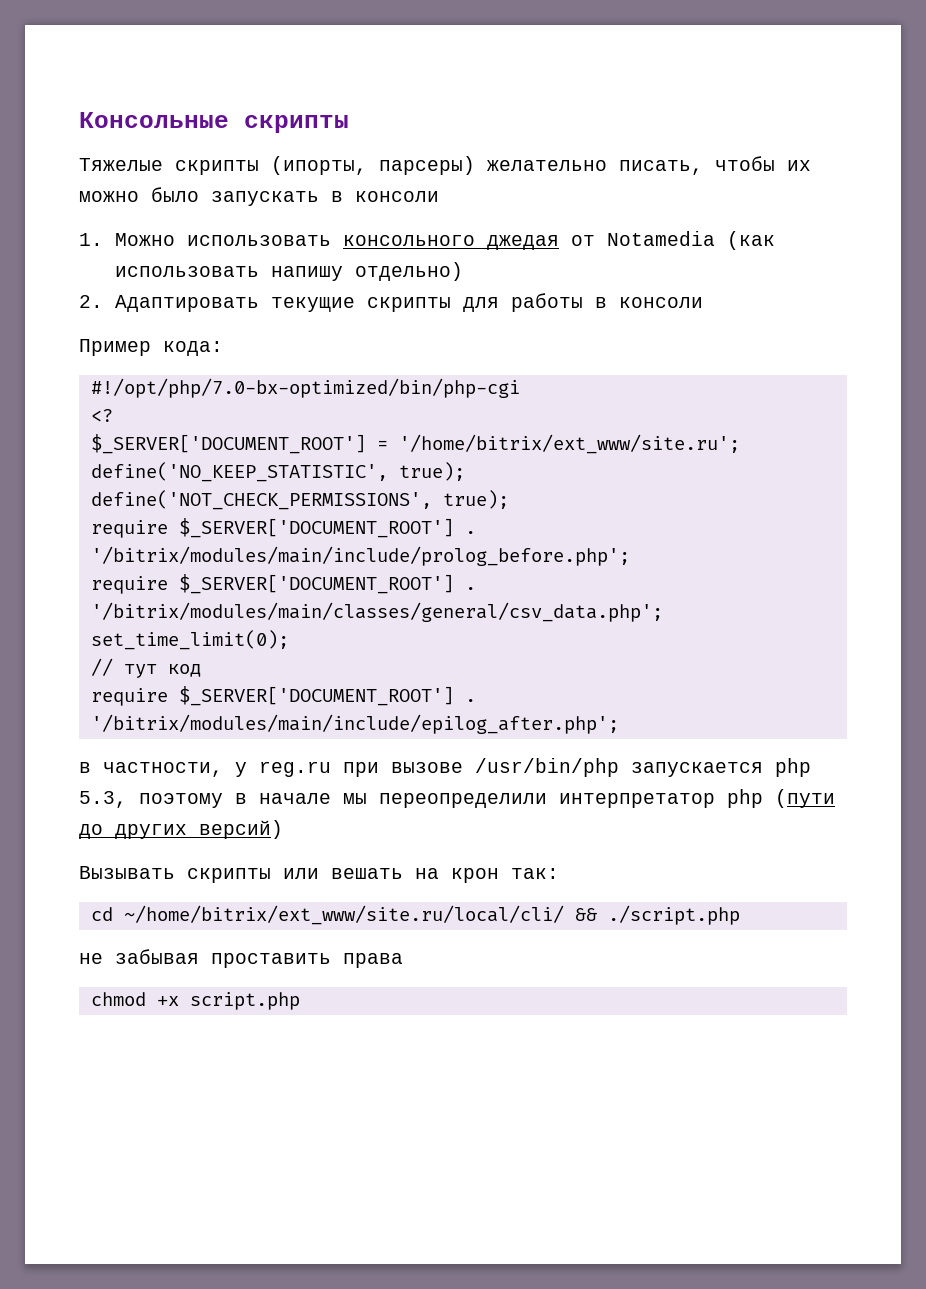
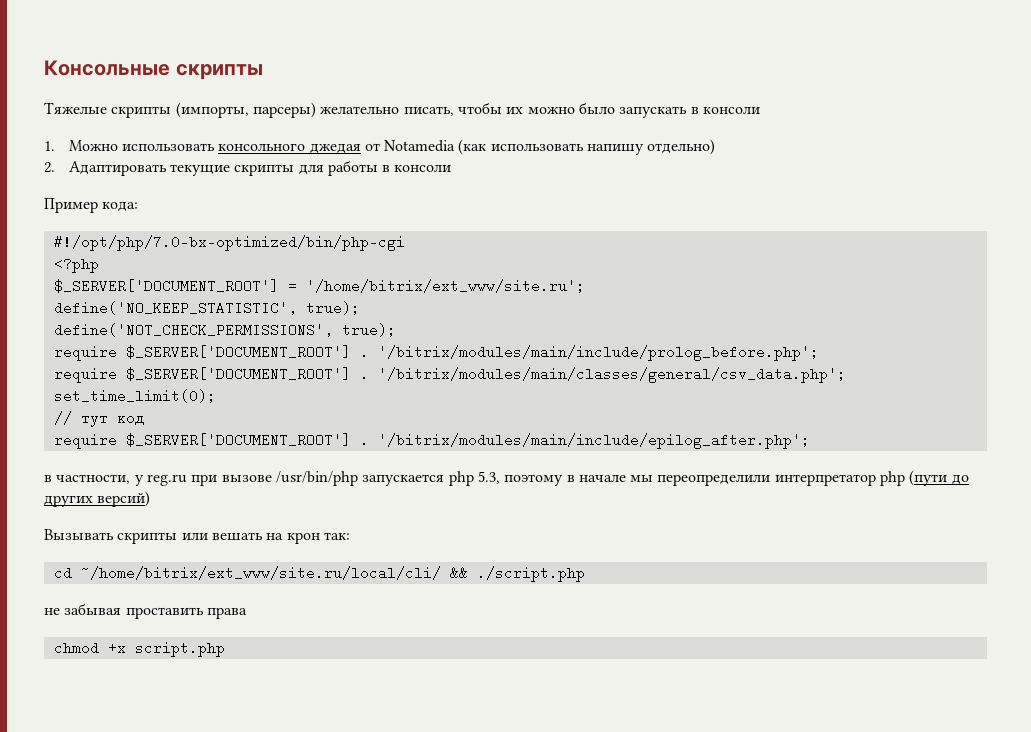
- Тяжелые скрипты (ипорты, парсеры) желательно писать, чтобы их можно было запускать в консоли
+ Тяжелые скрипты (импорты, парсеры) желательно писать, чтобы их можно было запускать в консоли
- <?
+ <?php

